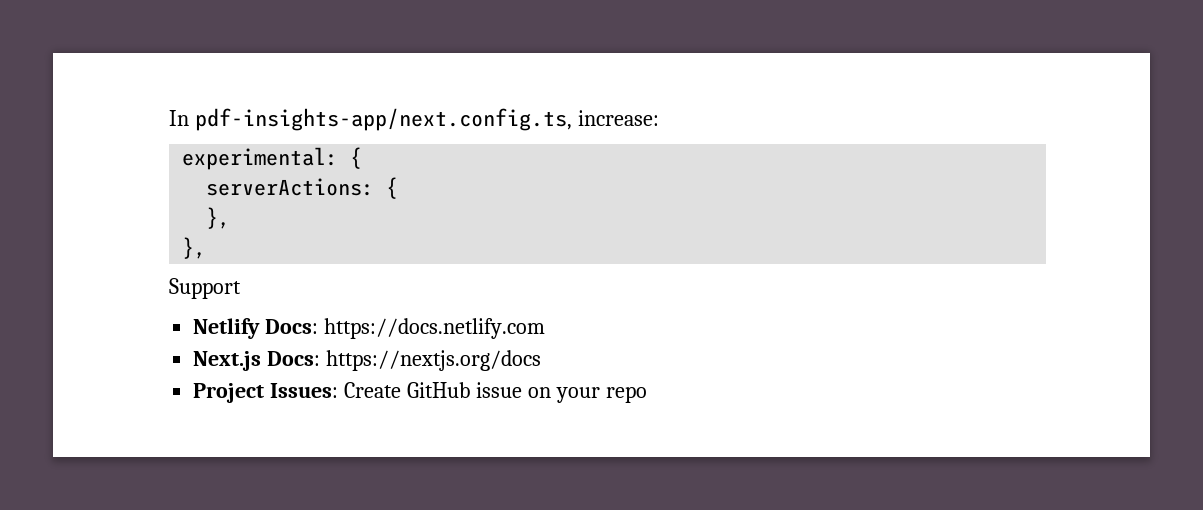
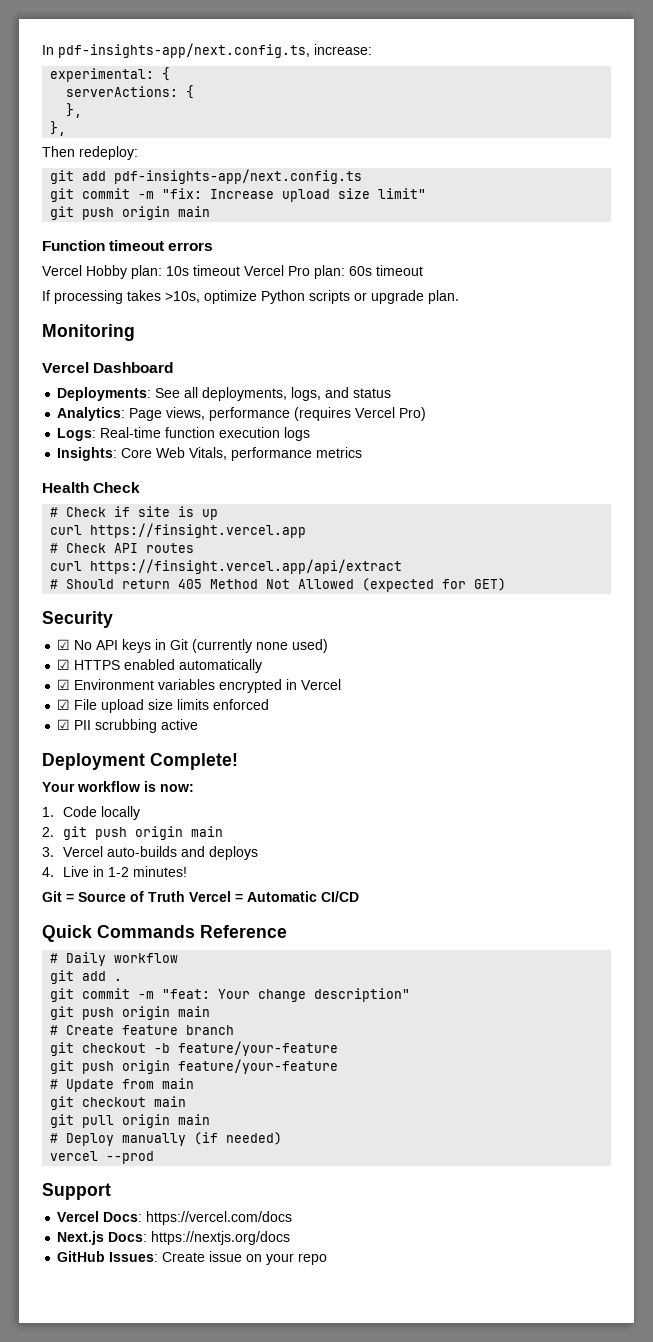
+ Then redeploy:
+ git add pdf-insights-app/next.config.ts
+ git commit -m "fix: Increase upload size limit"
+ git push origin main
+ Function timeout errors
+ Vercel Hobby plan: 10s timeout Vercel Pro plan: 60s timeout
+ If processing takes >10s, optimize Python scripts or upgrade plan.
+ Monitoring
+ Vercel Dashboard
+ Deployments: See all deployments, logs, and status
+ Analytics: Page views, performance (requires Vercel Pro)
+ Logs: Real-time function execution logs
+ Insights: Core Web Vitals, performance metrics
+ Health Check
+ # Check if site is up
+ curl https://finsight.vercel.app
+ # Check API routes
+ curl https://finsight.vercel.app/api/extract
+ # Should return 405 Method Not Allowed (expected for GET)
+ Security
+ ☑ No API keys in Git (currently none used)
+ ☑ HTTPS enabled automatically
+ ☑ Environment variables encrypted in Vercel
+ ☑ File upload size limits enforced
+ ☑ PII scrubbing active
+ Deployment Complete!
+ Your workflow is now:
+ 1. Code locally
+ 2. git push origin main
+ 3. Vercel auto-builds and deploys
+ 4. Live in 1-2 minutes!
+ Git = Source of Truth Vercel = Automatic CI/CD
+ Quick Commands Reference
+ # Daily workflow
+ git add .
+ git commit -m "feat: Your change description"
+ git push origin main
+ # Create feature branch
+ git checkout -b feature/your-feature
+ git push origin feature/your-feature
+ # Update from main
+ git checkout main
+ git pull origin main
+ # Deploy manually (if needed)
+ vercel --prod
  Support
- Netlify Docs: https://docs.netlify.com
+ Vercel Docs: https://vercel.com/docs
- Project Issues: Create GitHub issue on your repo
+ GitHub Issues: Create issue on your repo

